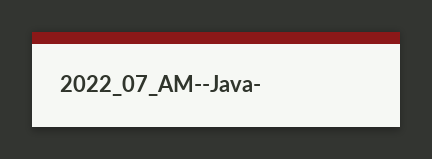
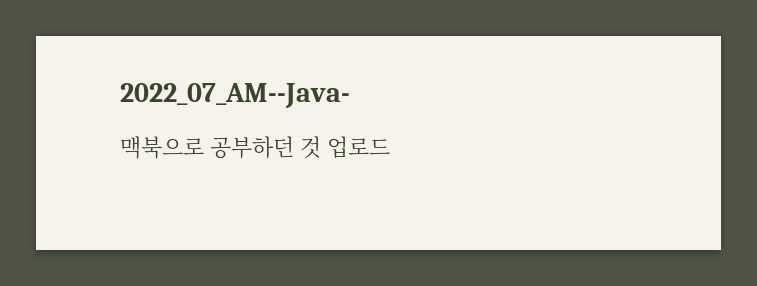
+ 맥북으로 공부하던 것 업로드

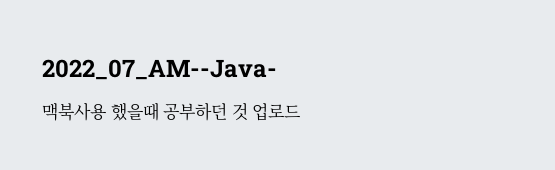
- 맥북으로 공부하던 것 업로드
+ 맥북사용 했을때 공부하던 것 업로드

